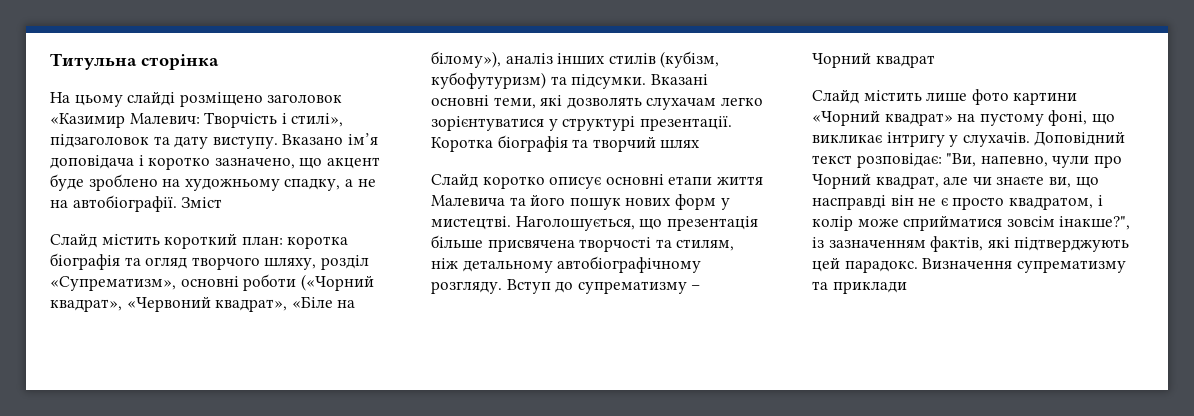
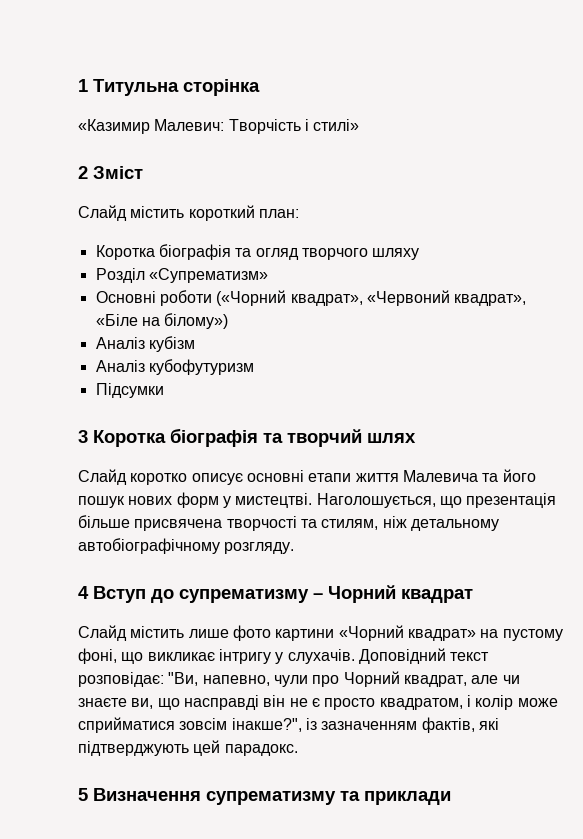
- Титульна сторінка
+ 1 Титульна сторінка
- На цьому слайді розміщено заголовок «Казимир Малевич: Творчість і стилі», підзаголовок та дату виступу. Вказано ім’я доповідача і коротко зазначено, що акцент буде зроблено на художньому спадку, а не на автобіографії. Зміст
+ «Казимир Малевич: Творчість і стилі»
+ 2 Зміст
- Слайд містить короткий план: коротка біографія та огляд творчого шляху, розділ «Супрематизм», основні роботи («Чорний квадрат», «Червоний квадрат», «Біле на білому»), аналіз інших стилів (кубізм, кубофутуризм) та підсумки. Вказані основні теми, які дозволять слухачам легко зорієнтуватися у структурі презентації. Коротка біографія та творчий шлях
+ Слайд містить короткий план:
+ Коротка біографія та огляд творчого шляху
+ Розділ «Супрематизм»
+ Основні роботи («Чорний квадрат», «Червоний квадрат», «Біле на білому»)
+ Аналіз кубізм
+ Аналіз кубофутуризм
+ Підсумки
+ 3 Коротка біографія та творчий шлях
- Наголошується, що презентація більше присвячена творчості та стилям, ніж детальному автобіографічному розгляду. Вступ до супрематизму – Чорний квадрат
+ Наголошується, що презентація більше присвячена творчості та стилям, ніж детальному автобіографічному розгляду.
+ 4 Вступ до супрематизму – Чорний квадрат
- Доповідний текст розповідає: "Ви, напевно, чули про Чорний квадрат, але чи знаєте ви, що насправді він не є просто квадратом, і колір може сприйматися зовсім інакше?", із зазначенням фактів, які підтверджують цей парадокс. Визначення супрематизму та приклади
+ Доповідний текст розповідає: "Ви, напевно, чули про Чорний квадрат, але чи знаєте ви, що насправді він не є просто квадратом, і колір може сприйматися зовсім інакше?", із зазначенням фактів, які підтверджують цей парадокс.
+ 5 Визначення супрематизму та приклади

